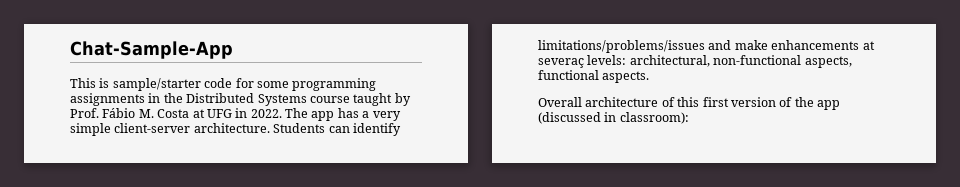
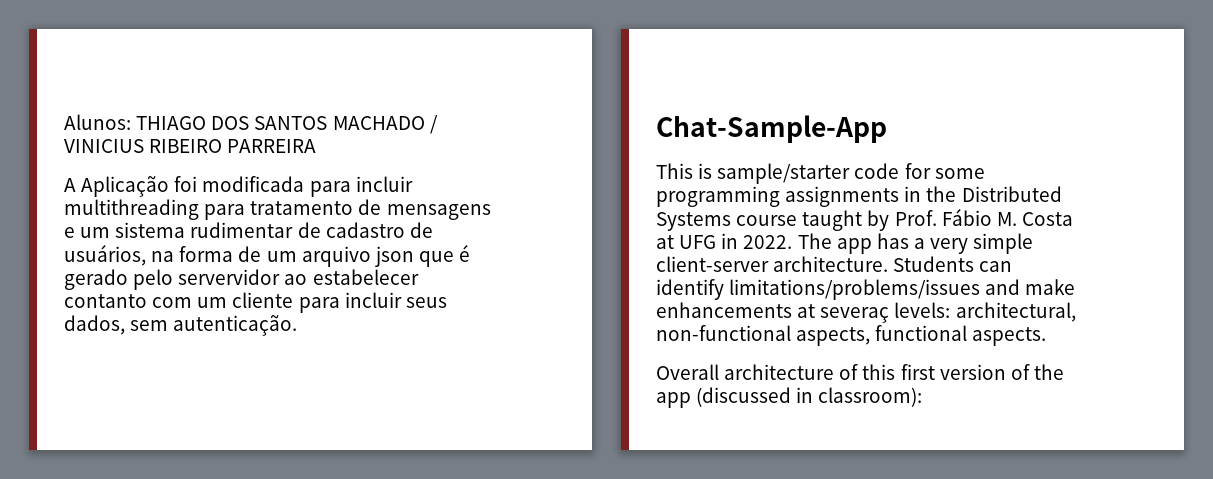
+ Alunos: THIAGO DOS SANTOS MACHADO / VINICIUS RIBEIRO PARREIRA
+ A Aplicação foi modificada para incluir multithreading para tratamento de mensagens e um sistema rudimentar de cadastro de usuários, na forma de um arquivo json que é gerado pelo servervidor ao estabelecer contanto com um cliente para incluir seus dados, sem autenticação.

